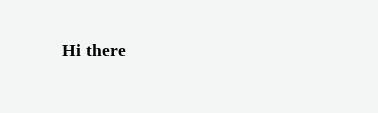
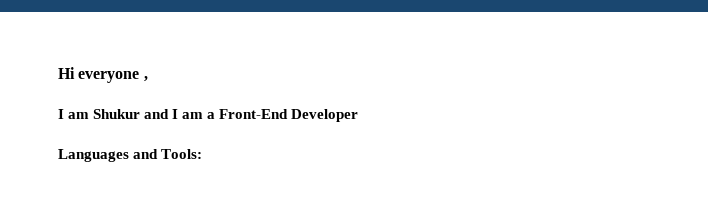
- Hi there
+ Hi everyone ,
+ I am Shukur and I am a Front-End Developer
+ Languages and Tools:

